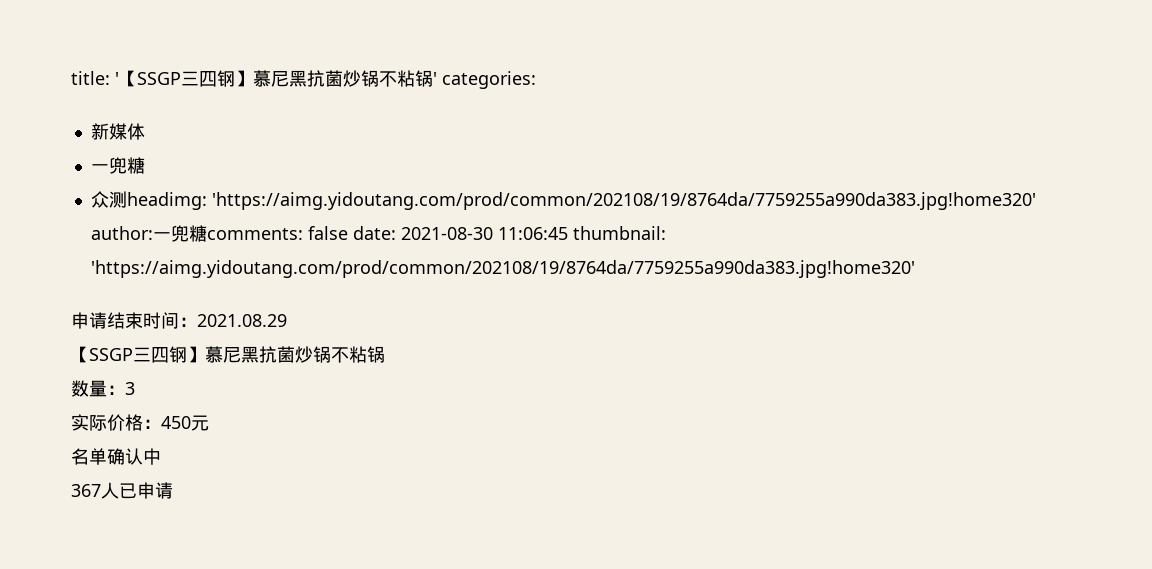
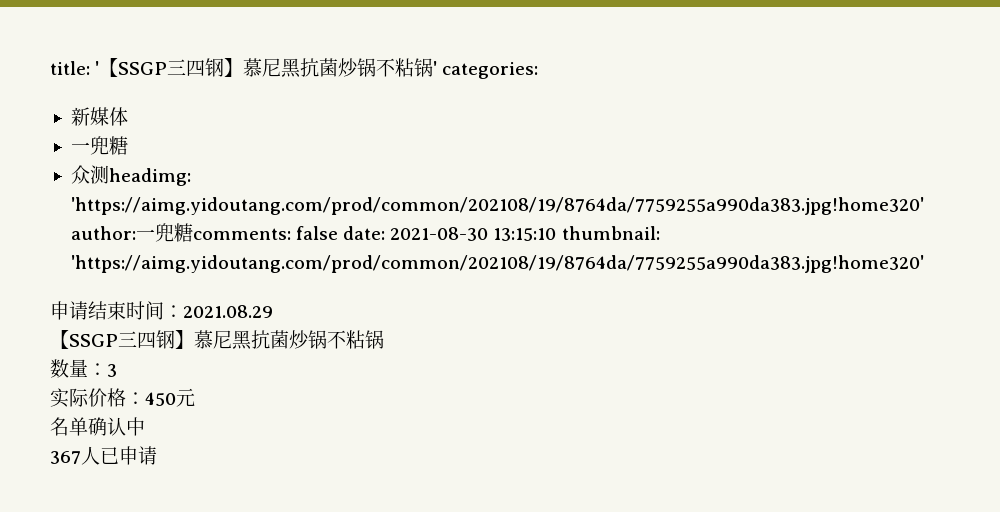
- 众测headimg: 'https://aimg.yidoutang.com/prod/common/202108/19/8764da/7759255a990da383.jpg!home320' author:一兜糖comments: false date: 2021-08-30 11:06:45 thumbnail: 'https://aimg.yidoutang.com/prod/common/202108/19/8764da/7759255a990da383.jpg!home320'
+ 众测headimg: 'https://aimg.yidoutang.com/prod/common/202108/19/8764da/7759255a990da383.jpg!home320' author:一兜糖comments: false date: 2021-08-30 13:15:10 thumbnail: 'https://aimg.yidoutang.com/prod/common/202108/19/8764da/7759255a990da383.jpg!home320'

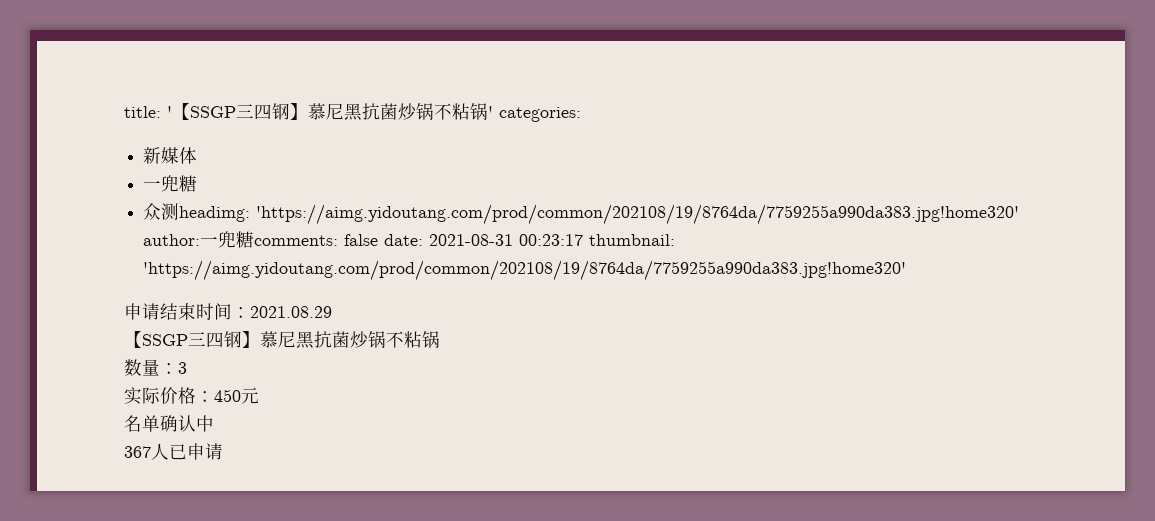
- 众测headimg: 'https://aimg.yidoutang.com/prod/common/202108/19/8764da/7759255a990da383.jpg!home320' author:一兜糖comments: false date: 2021-08-30 13:15:10 thumbnail: 'https://aimg.yidoutang.com/prod/common/202108/19/8764da/7759255a990da383.jpg!home320'
+ 众测headimg: 'https://aimg.yidoutang.com/prod/common/202108/19/8764da/7759255a990da383.jpg!home320' author:一兜糖comments: false date: 2021-08-31 00:23:17 thumbnail: 'https://aimg.yidoutang.com/prod/common/202108/19/8764da/7759255a990da383.jpg!home320'

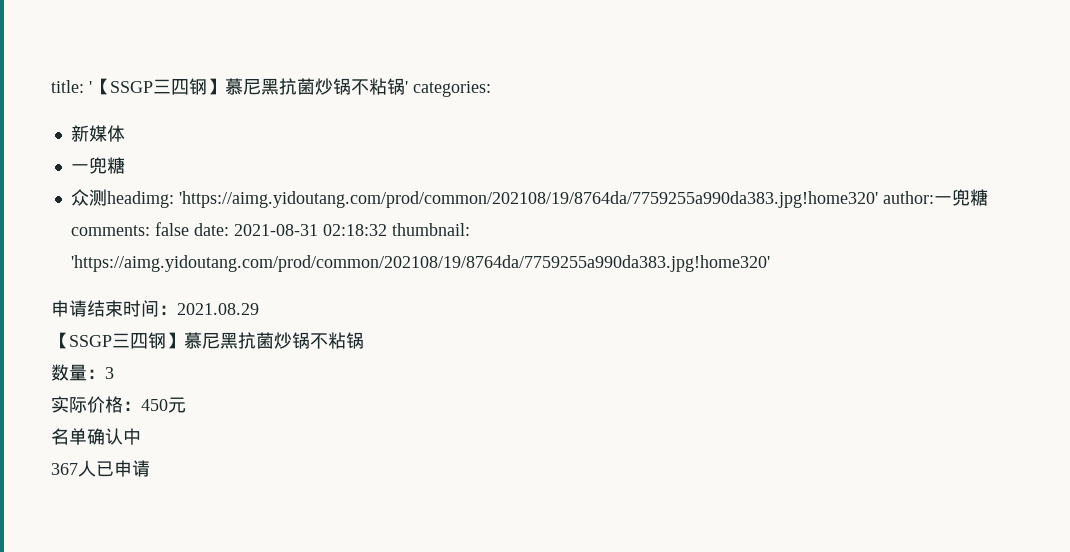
- 众测headimg: 'https://aimg.yidoutang.com/prod/common/202108/19/8764da/7759255a990da383.jpg!home320' author:一兜糖comments: false date: 2021-08-31 00:23:17 thumbnail: 'https://aimg.yidoutang.com/prod/common/202108/19/8764da/7759255a990da383.jpg!home320'
+ 众测headimg: 'https://aimg.yidoutang.com/prod/common/202108/19/8764da/7759255a990da383.jpg!home320' author:一兜糖comments: false date: 2021-08-31 02:18:32 thumbnail: 'https://aimg.yidoutang.com/prod/common/202108/19/8764da/7759255a990da383.jpg!home320'

